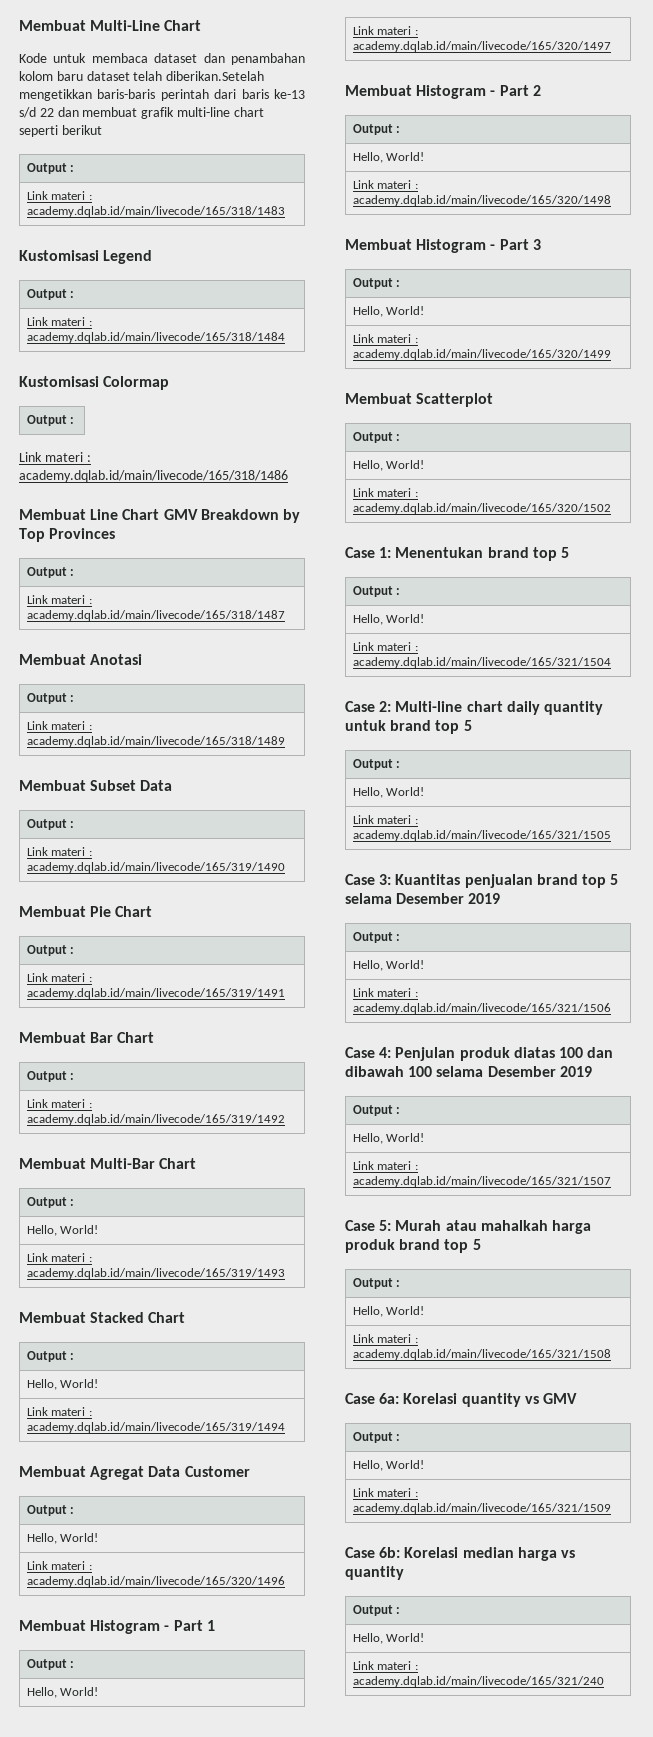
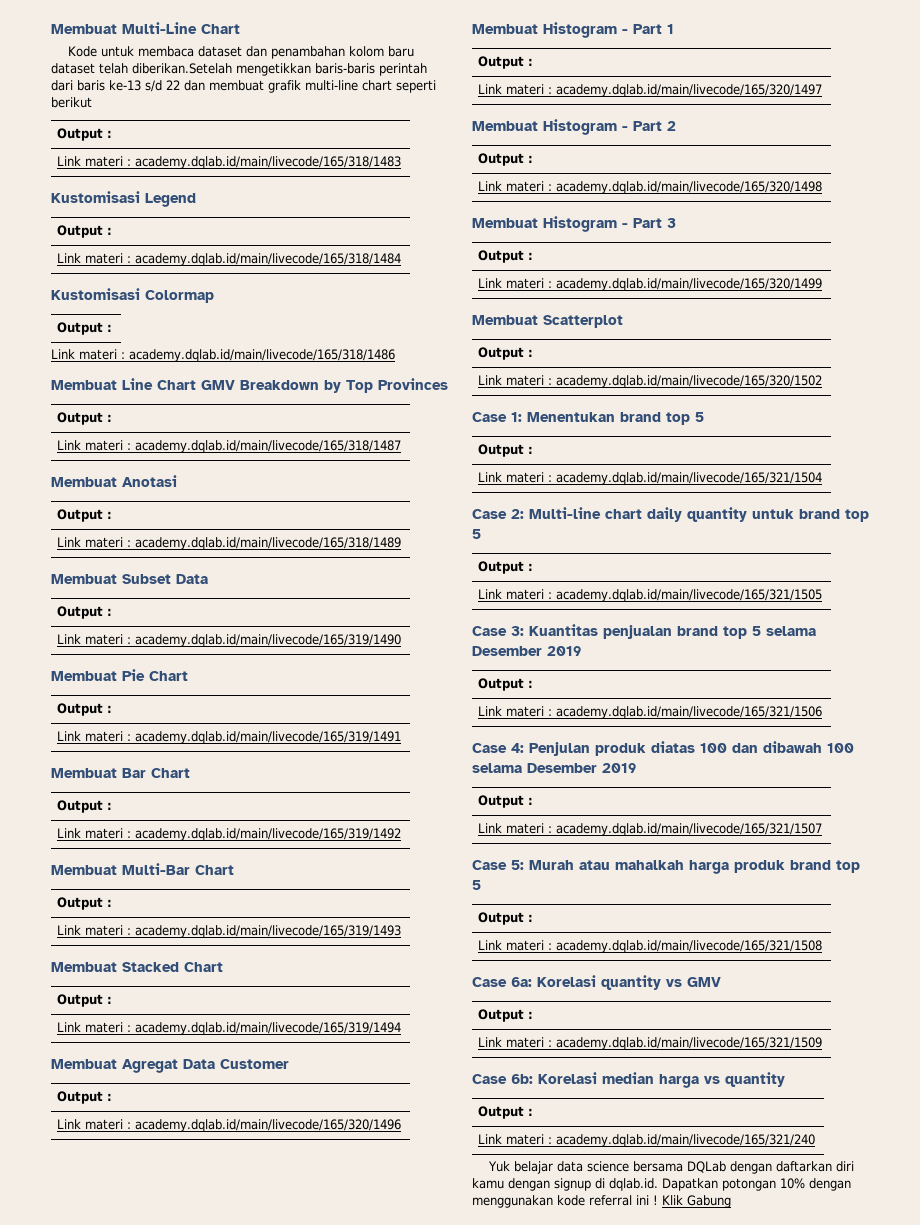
  Membuat Multi-Bar Chart
  Output :
- Hello, World!
  Membuat Stacked Chart
  Output :
- Hello, World!
  Membuat Agregat Data Customer
  Output :
- Hello, World!
  Membuat Histogram - Part 1
  Output :
- Hello, World!
  Membuat Histogram - Part 2
  Output :
- Hello, World!
  Membuat Histogram - Part 3
  Output :
- Hello, World!
  Membuat Scatterplot
  Output :
- Hello, World!
  Case 1: Menentukan brand top 5
  Output :
- Hello, World!
  Case 2: Multi-line chart daily quantity untuk brand top 5
  Output :
- Hello, World!
  Case 3: Kuantitas penjualan brand top 5 selama Desember 2019
  Output :
- Hello, World!
  Case 4: Penjulan produk diatas 100 dan dibawah 100 selama Desember 2019
  Output :
- Hello, World!
  Case 5: Murah atau mahalkah harga produk brand top 5
  Output :
- Hello, World!
  Case 6a: Korelasi quantity vs GMV
  Output :
- Hello, World!
  Case 6b: Korelasi median harga vs quantity
  Output :
- Hello, World!
+ Yuk belajar data science bersama DQLab dengan daftarkan diri kamu dengan signup di dqlab.id. Dapatkan potongan 10% dengan menggunakan kode referral ini ! Klik Gabung

